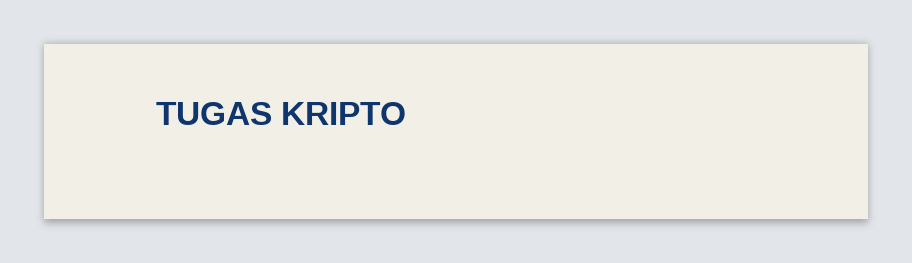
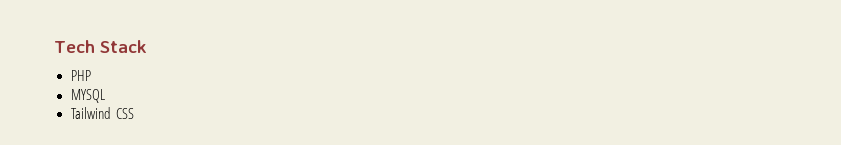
- TUGAS KRIPTO
+ Tech Stack
+ PHP
+ MYSQL
+ Tailwind CSS

